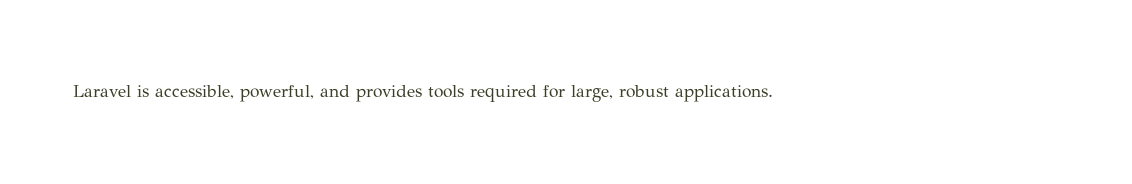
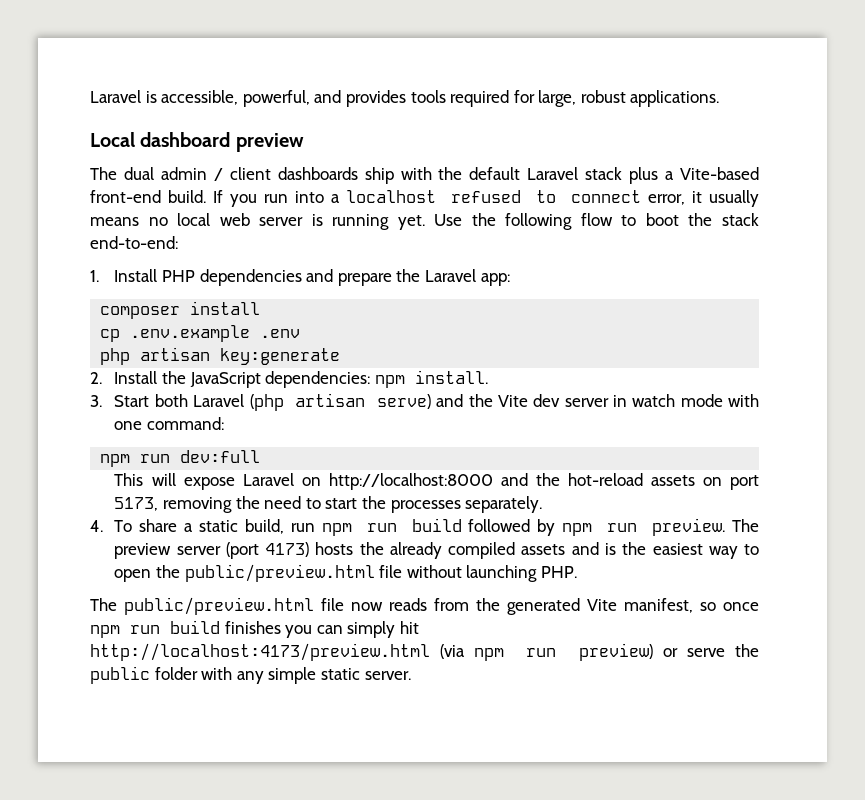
+ Local dashboard preview
+ The dual admin / client dashboards ship with the default Laravel stack plus a Vite-based front-end build. If you run into a localhost refused to connect error, it usually means no local web server is running yet. Use the following flow to boot the stack end-to-end:
+ 1. Install PHP dependencies and prepare the Laravel app:
+ composer install
+ cp .env.example .env
+ php artisan key:generate
+ 2. Install the JavaScript dependencies: npm install.
+ 3. Start both Laravel (php artisan serve) and the Vite dev server in watch mode with one command:
+ npm run dev:full
+ This will expose Laravel on http://localhost:8000 and the hot-reload assets on port 5173, removing the need to start the processes separately.
+ 4. To share a static build, run npm run build followed by npm run preview. The preview server (port 4173) hosts the already compiled assets and is the easiest way to open the public/preview.html file without launching PHP.
+ The public/preview.html file now reads from the generated Vite manifest, so once npm run build finishes you can simply hit http://localhost:4173/preview.html (via npm run preview) or serve the public folder with any simple static server.

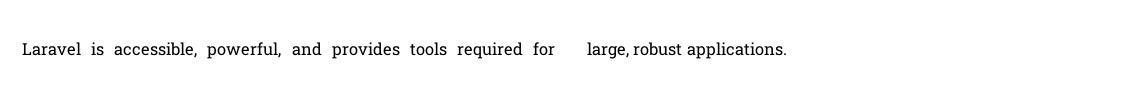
- Local dashboard preview
- The dual admin / client dashboards ship with the default Laravel stack plus a Vite-based front-end build. If you run into a localhost refused to connect error, it usually means no local web server is running yet. Use the following flow to boot the stack end-to-end:
- 1. Install PHP dependencies and prepare the Laravel app:
- composer install
- cp .env.example .env
- php artisan key:generate
- 2. Install the JavaScript dependencies: npm install.
- 3. Start both Laravel (php artisan serve) and the Vite dev server in watch mode with one command:
- npm run dev:full
- This will expose Laravel on http://localhost:8000 and the hot-reload assets on port 5173, removing the need to start the processes separately.
- 4. To share a static build, run npm run build followed by npm run preview. The preview server (port 4173) hosts the already compiled assets and is the easiest way to open the public/preview.html file without launching PHP.
- The public/preview.html file now reads from the generated Vite manifest, so once npm run build finishes you can simply hit http://localhost:4173/preview.html (via npm run preview) or serve the public folder with any simple static server.

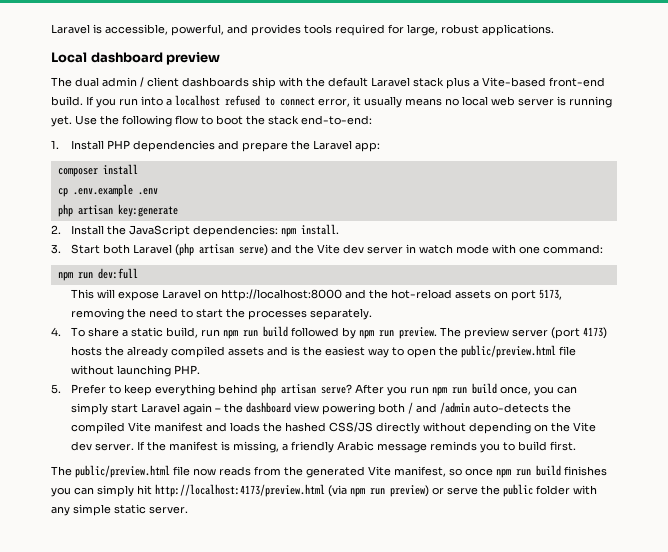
+ Local dashboard preview
+ The dual admin / client dashboards ship with the default Laravel stack plus a Vite-based front-end build. If you run into a localhost refused to connect error, it usually means no local web server is running yet. Use the following flow to boot the stack end-to-end:
+ 1. Install PHP dependencies and prepare the Laravel app:
+ composer install
+ cp .env.example .env
+ php artisan key:generate
+ 2. Install the JavaScript dependencies: npm install.
+ 3. Start both Laravel (php artisan serve) and the Vite dev server in watch mode with one command:
+ npm run dev:full
+ This will expose Laravel on http://localhost:8000 and the hot-reload assets on port 5173, removing the need to start the processes separately.
+ 4. To share a static build, run npm run build followed by npm run preview. The preview server (port 4173) hosts the already compiled assets and is the easiest way to open the public/preview.html file without launching PHP.
+ 5. Prefer to keep everything behind php artisan serve? After you run npm run build once, you can simply start Laravel again – the dashboard view powering both / and /admin auto-detects the compiled Vite manifest and loads the hashed CSS/JS directly without depending on the Vite dev server. If the manifest is missing, a friendly Arabic message reminds you to build first.
+ The public/preview.html file now reads from the generated Vite manifest, so once npm run build finishes you can simply hit http://localhost:4173/preview.html (via npm run preview) or serve the public folder with any simple static server.

